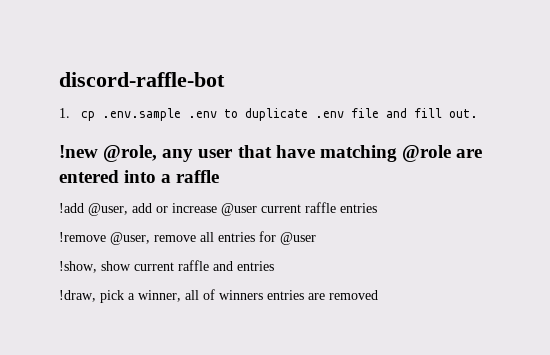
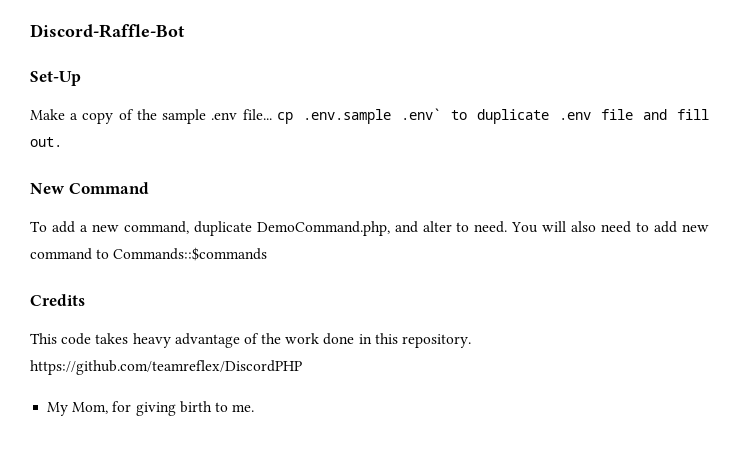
- discord-raffle-bot
- 1. cp .env.sample .env to duplicate .env file and fill out.
+ Discord-Raffle-Bot
+ Set-Up
+ Make a copy of the sample .env file... cp .env.sample .env` to duplicate .env file and fill out.
- !new @role, any user that have matching @role are entered into a raffle
- !add @user, add or increase @user current raffle entries
- !remove @user, remove all entries for @user
- !show, show current raffle and entries
- !draw, pick a winner, all of winners entries are removed
+ New Command
+ To add a new command, duplicate DemoCommand.php, and alter to need. You will also need to add new command to Commands::$commands
+ Credits
+ This code takes heavy advantage of the work done in this repository. https://github.com/teamreflex/DiscordPHP
+ My Mom, for giving birth to me.

